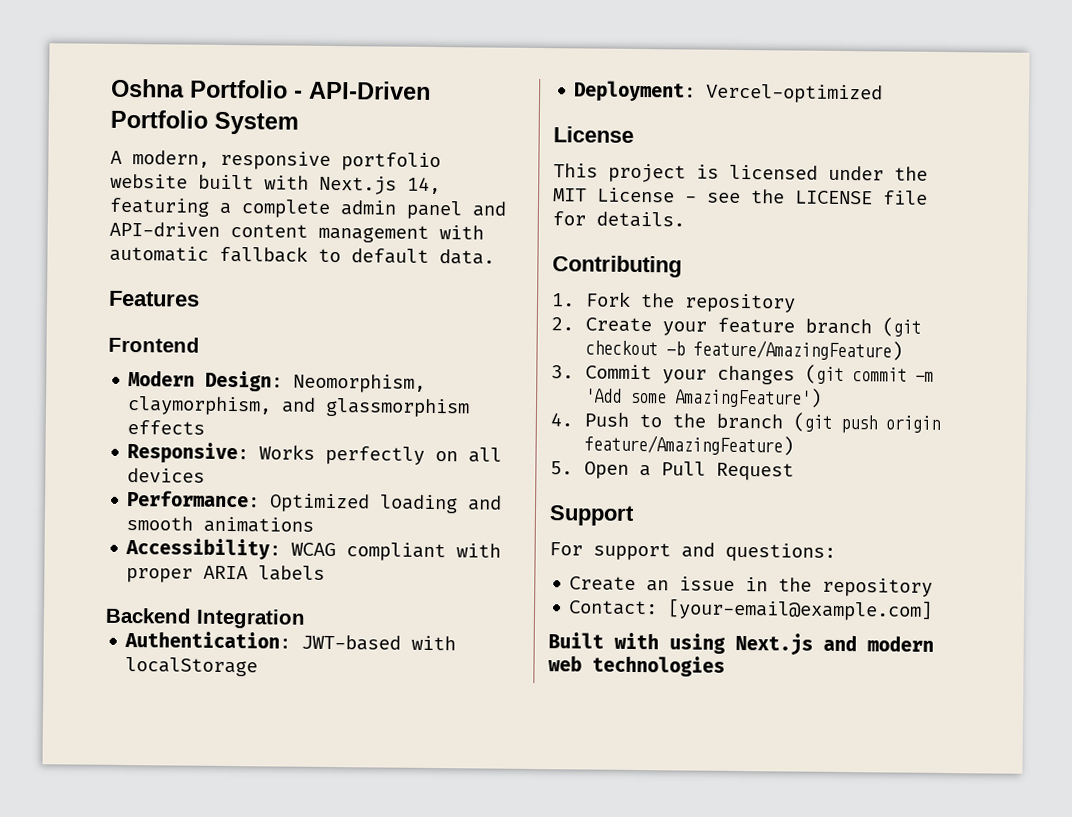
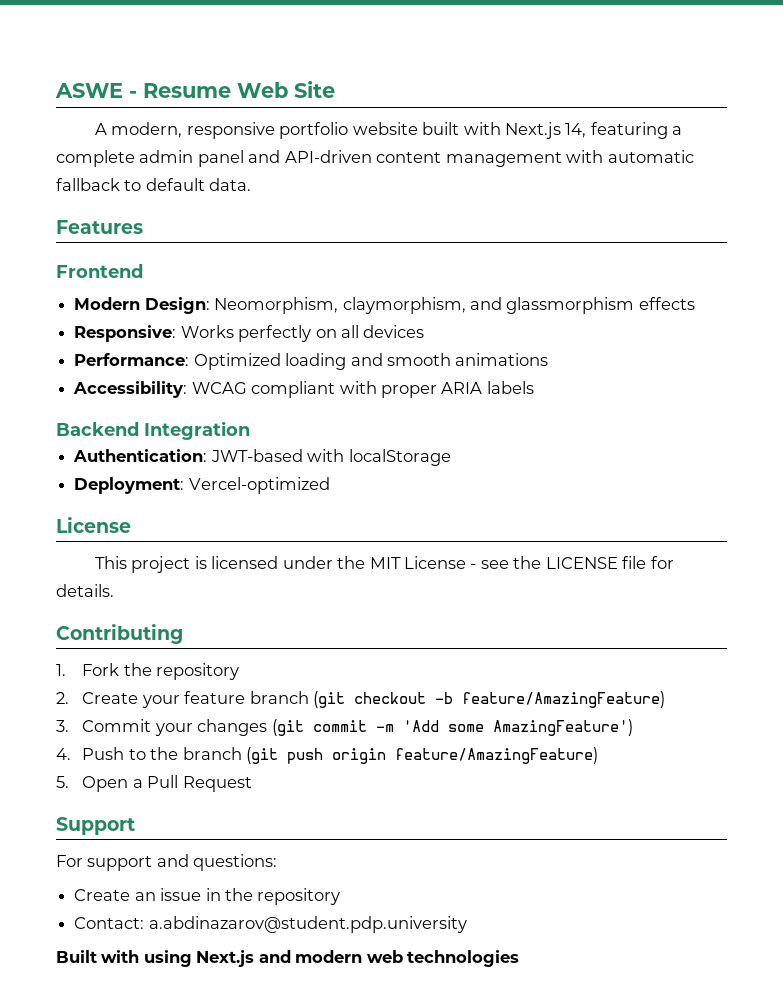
- Oshna Portfolio - API-Driven Portfolio System
+ ASWE - Resume Web Site
- Contact: [your-email@example.com]
+ Contact: a.abdinazarov@student.pdp.university

